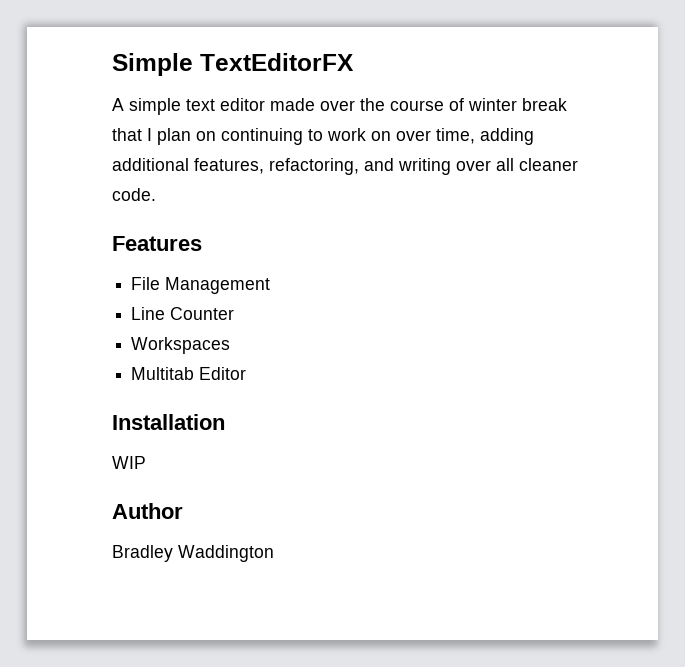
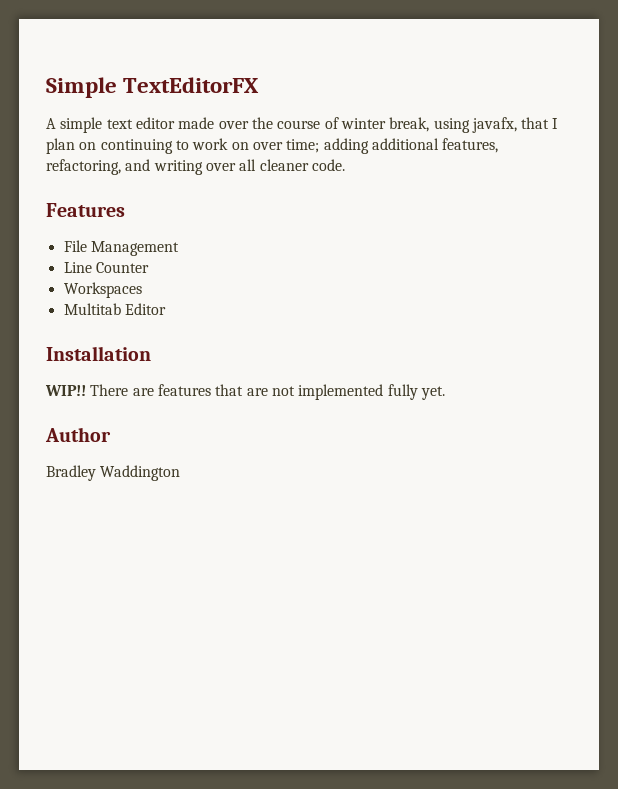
- A simple text editor made over the course of winter break that I plan on continuing to work on over time, adding additional features, refactoring, and writing over all cleaner code.
+ A simple text editor made over the course of winter break, using javafx, that I plan on continuing to work on over time; adding additional features, refactoring, and writing over all cleaner code.
- WIP
+ WIP!! There are features that are not implemented fully yet.

